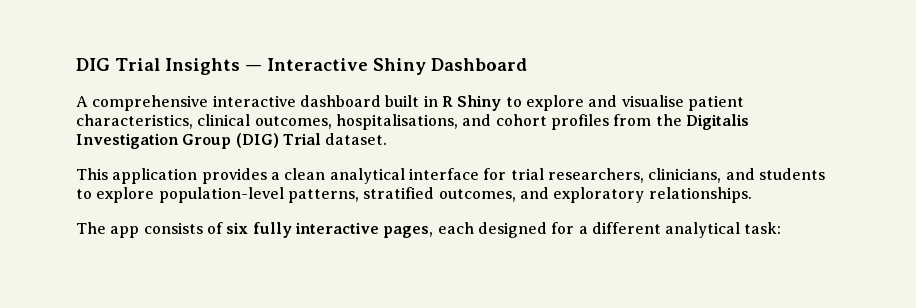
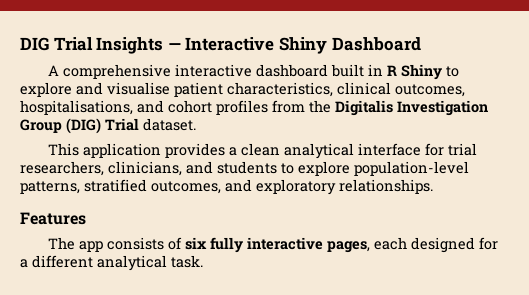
+ Features
- The app consists of six fully interactive pages, each designed for a different analytical task:
+ The app consists of six fully interactive pages, each designed for a different analytical task.

